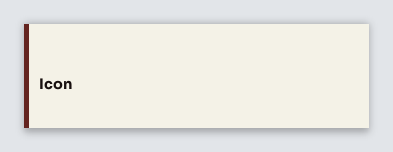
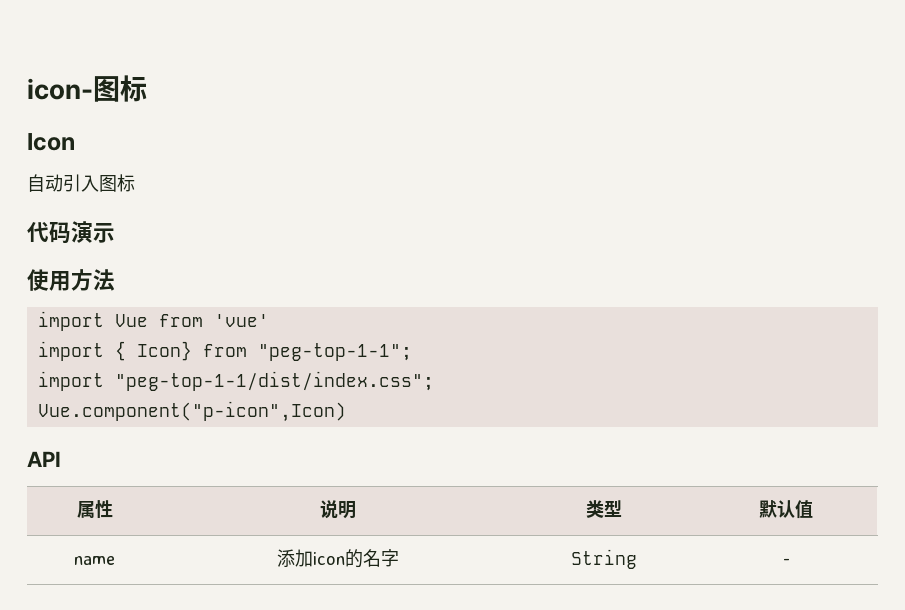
+ icon-图标
+ 自动引入图标
+ 代码演示
+ 使用方法
+ import Vue from 'vue'
+ import { Icon} from "peg-top-1-1";
+ import "peg-top-1-1/dist/index.css";
+ Vue.component("p-icon",Icon)
+ API
+ 属性 | 说明 | 类型 | 默认值
+ name | 添加icon的名字 | String | -

